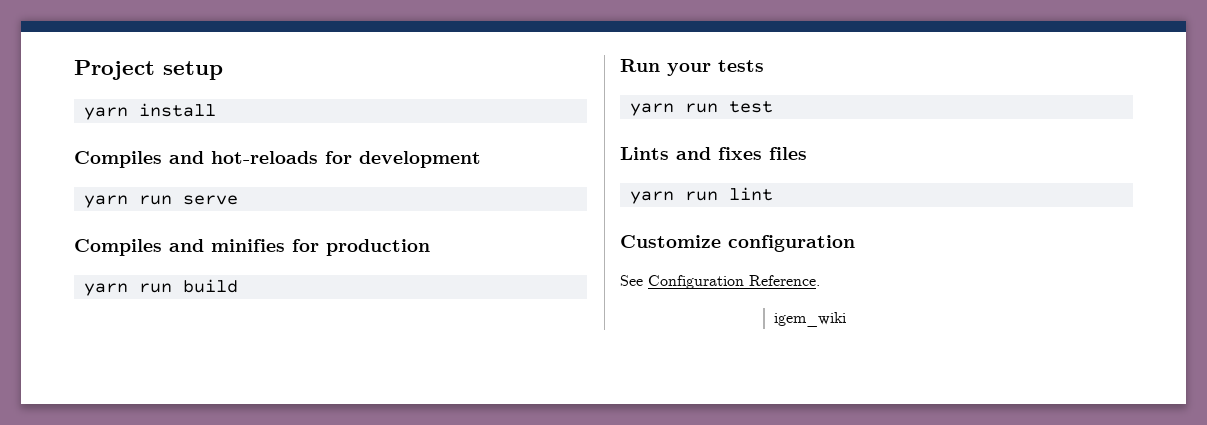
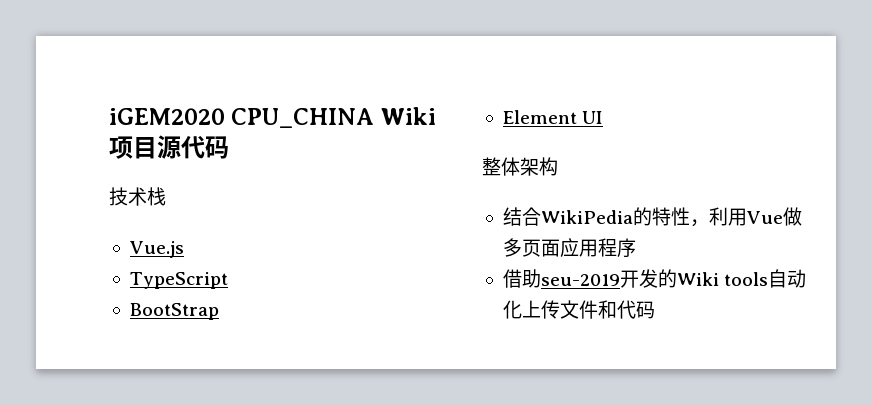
- Project setup
- yarn install
- Compiles and hot-reloads for development
- yarn run serve
- Compiles and minifies for production
- yarn run build
- Run your tests
- yarn run test
- Lints and fixes files
- yarn run lint
- Customize configuration
- See Configuration Reference.
- igem_wiki
+ iGEM2020 CPU_CHINA Wiki项目源代码
+ 技术栈
+ Vue.js
+ TypeScript
+ BootStrap
+ Element UI
+ 整体架构
+ 结合WikiPedia的特性，利用Vue做多页面应用程序
+ 借助seu-2019开发的Wiki tools自动化上传文件和代码

